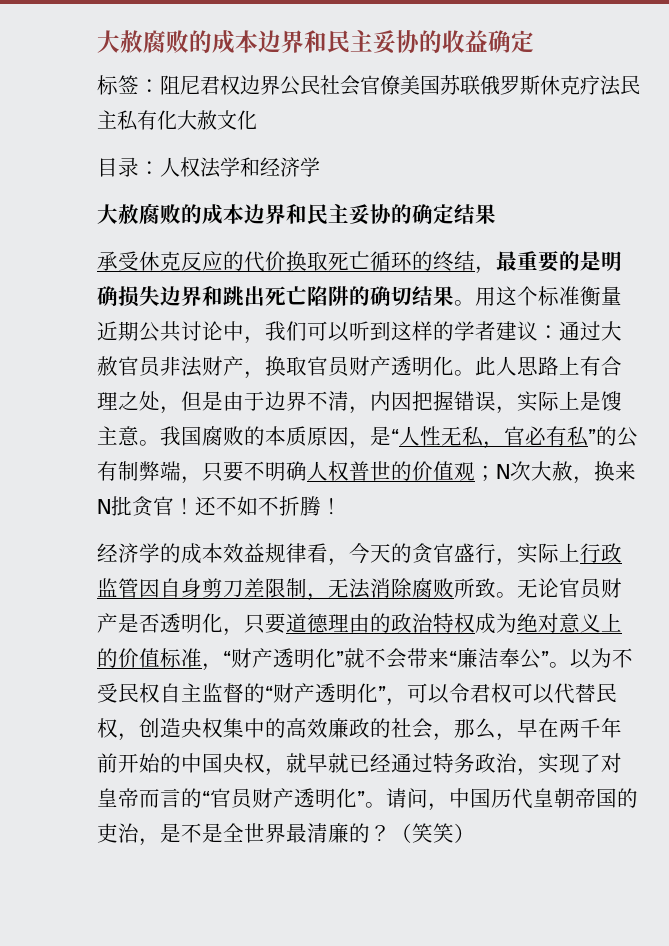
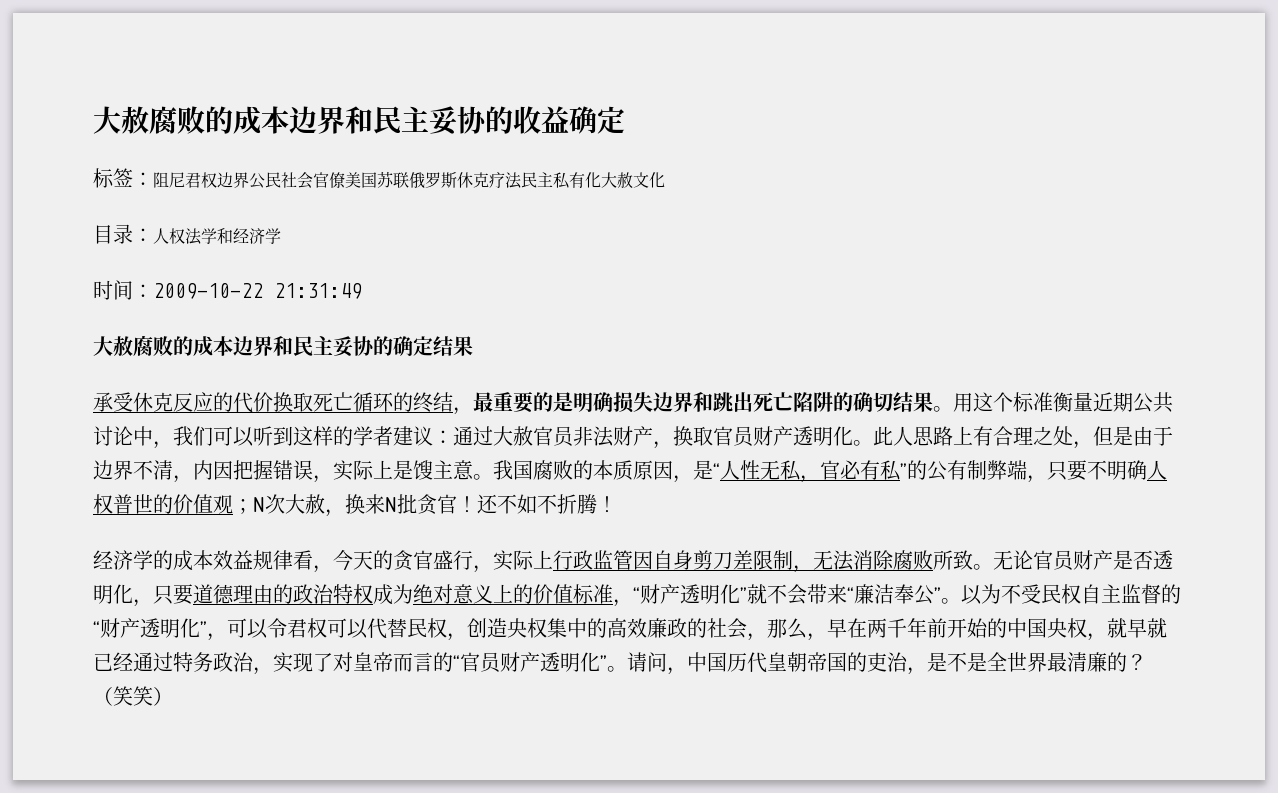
+ 时间：2009-10-22 21:31:49

